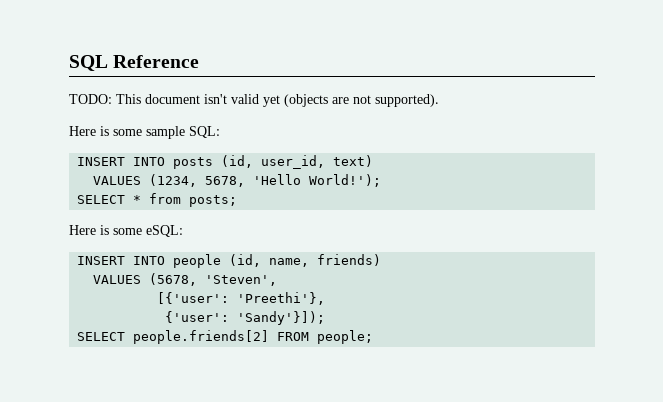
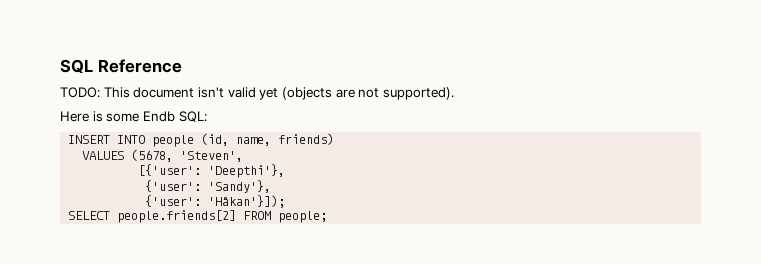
- Here is some sample SQL:
+ Here is some Endb SQL:
- INSERT INTO posts (id, user_id, text)
- VALUES (1234, 5678, 'Hello World!');
- SELECT * from posts;
- Here is some eSQL:
- [{'user': 'Preethi'},
- {'user': 'Sandy'}]);
+ [{'user': 'Deepthi'},
+ {'user': 'Sandy'},
+ {'user': 'Håkan'}]);

